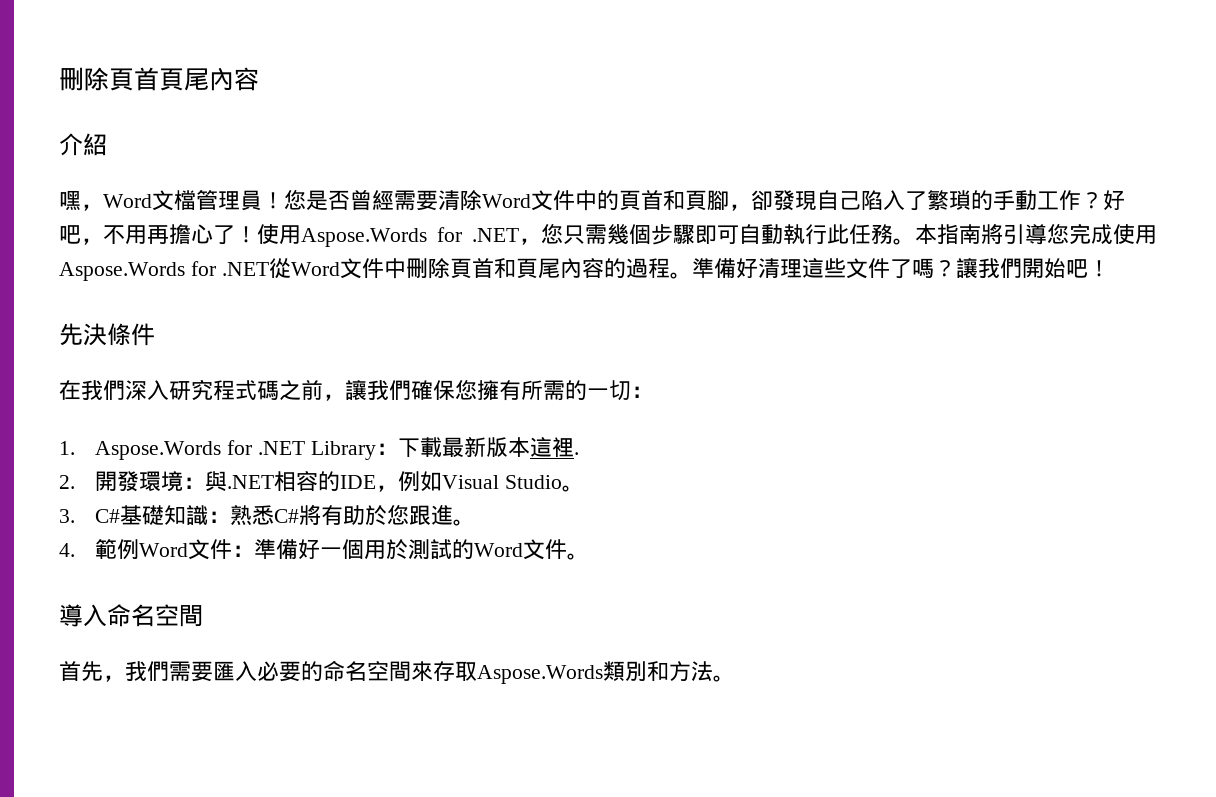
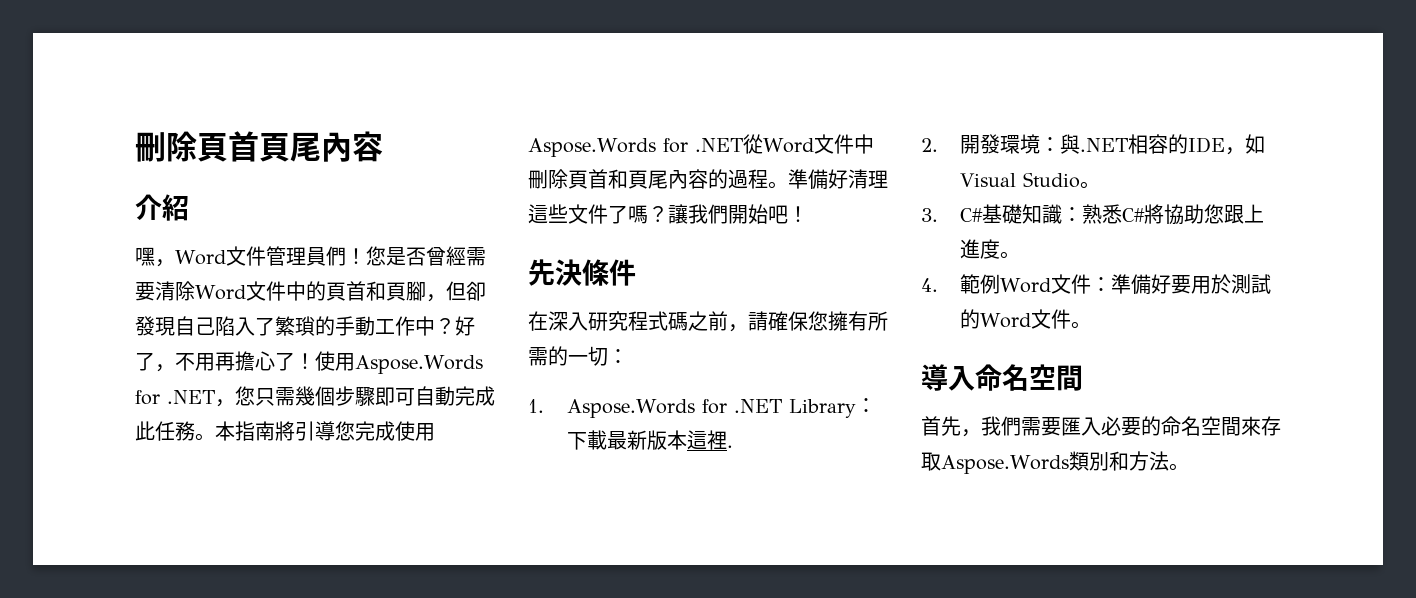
- 嘿，Word文檔管理員！
+ 嘿，Word文件管理員們！
- 您是否曾經需要清除Word文件中的頁首和頁腳，卻發現自己陷入了繁瑣的手動工作？好吧，不用再擔心了！
+ 您是否曾經需要清除Word文件中的頁首和頁腳，但卻發現自己陷入了繁瑣的手動工作中？好了，不用再擔心了！
- 使用Aspose.Words for .NET，您只需幾個步驟即可自動執行此任務。
+ 使用Aspose.Words for .NET，您只需幾個步驟即可自動完成此任務。
- 在我們深入研究程式碼之前，讓我們確保您擁有所需的一切：
+ 在深入研究程式碼之前，請確保您擁有所需的一切：
- 2.開發環境：與.NET相容的IDE，例如Visual Studio。
+ 2.開發環境：與.NET相容的IDE，如Visual Studio。
- 3. C#基礎知識：熟悉C#將有助於您跟進。
+ 3. C#基礎知識：熟悉C#將協助您跟上進度。
- 4.範例Word文件：準備好一個用於測試的Word文件。
+ 4.範例Word文件：準備好要用於測試的Word文件。

